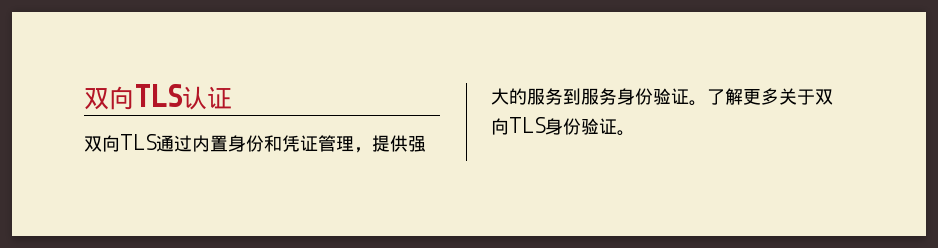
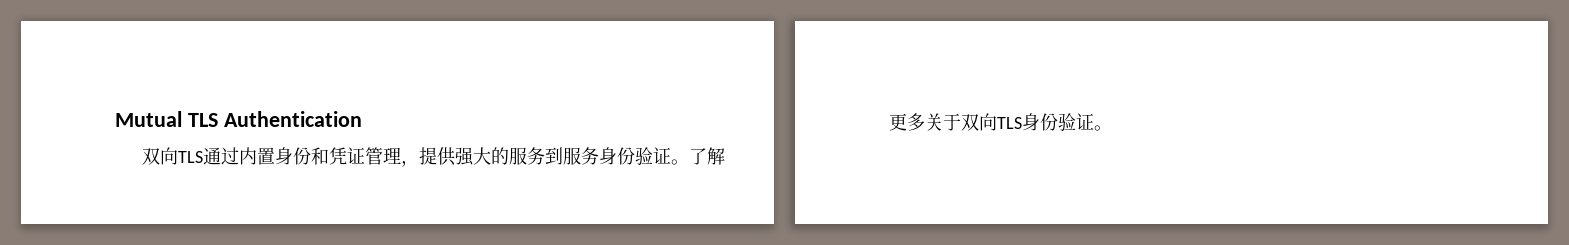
- 双向TLS认证
+ Mutual TLS Authentication

